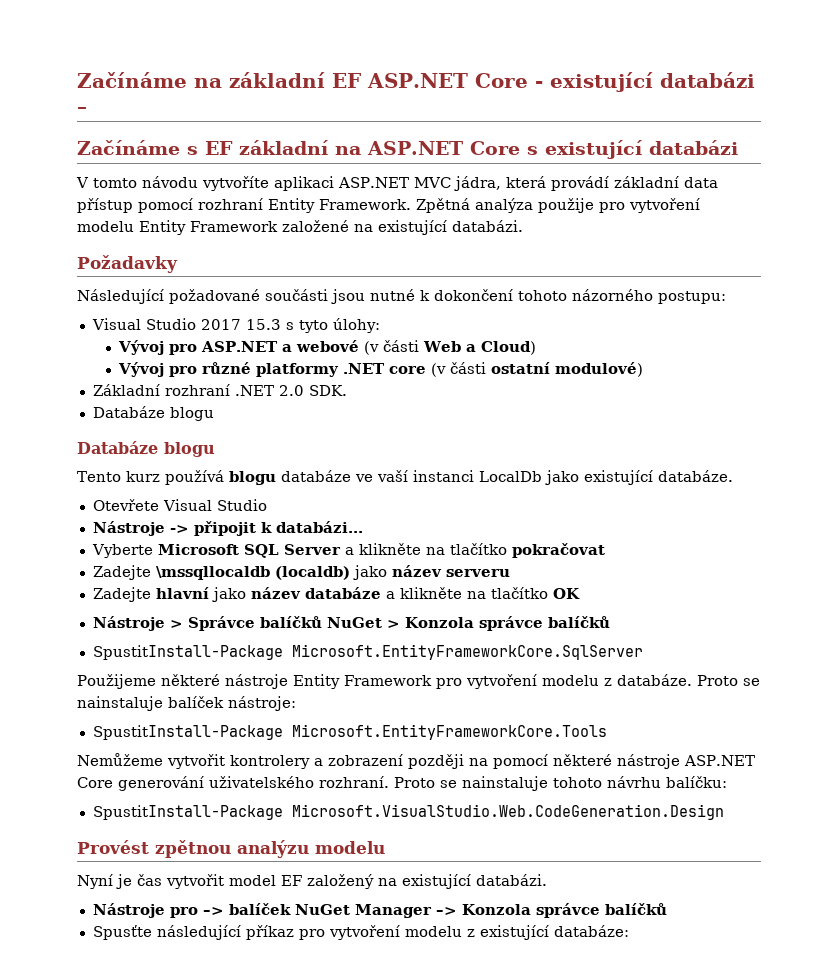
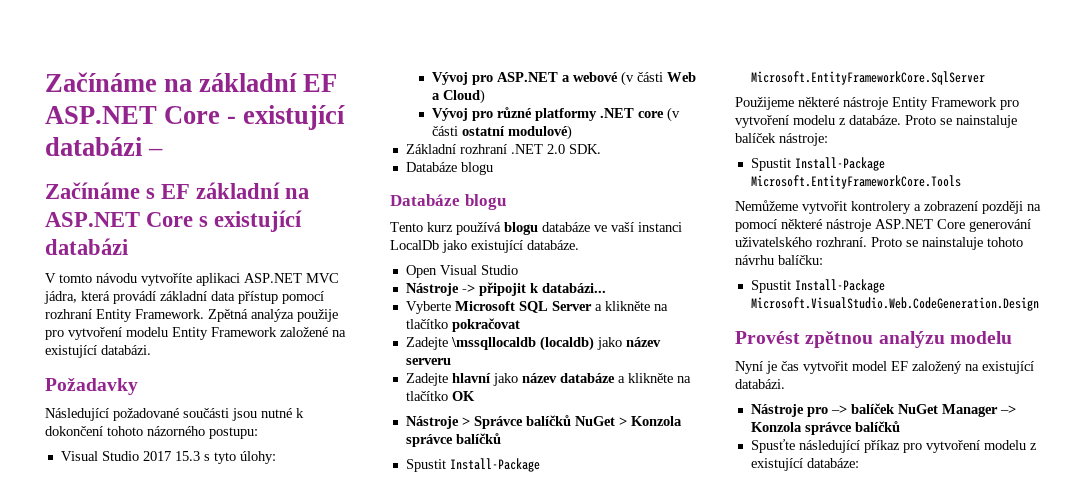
- Otevřete Visual Studio
+ Open Visual Studio
- SpustitInstall-Package Microsoft.EntityFrameworkCore.SqlServer
+ Spustit Install-Package Microsoft.EntityFrameworkCore.SqlServer
- SpustitInstall-Package Microsoft.EntityFrameworkCore.Tools
+ Spustit Install-Package Microsoft.EntityFrameworkCore.Tools
- SpustitInstall-Package Microsoft.VisualStudio.Web.CodeGeneration.Design
+ Spustit Install-Package Microsoft.VisualStudio.Web.CodeGeneration.Design

